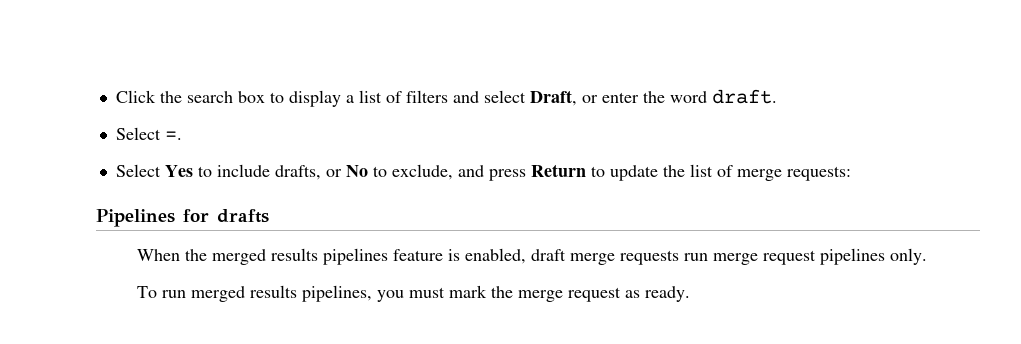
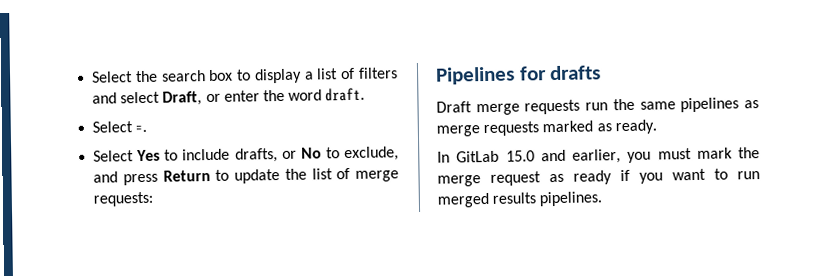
- Click the search box to display a list of filters and select Draft, or enter the word draft.
+ Select the search box to display a list of filters and select Draft, or enter the word draft.
- When the merged results pipelines feature is enabled, draft merge requests run merge request pipelines only.
- To run merged results pipelines, you must mark the merge request as ready.
+ Draft merge requests run the same pipelines as merge requests marked as ready.
+ In GitLab 15.0 and earlier, you must mark the merge request as ready if you want to run merged results pipelines.

